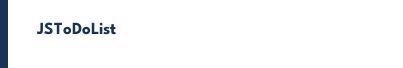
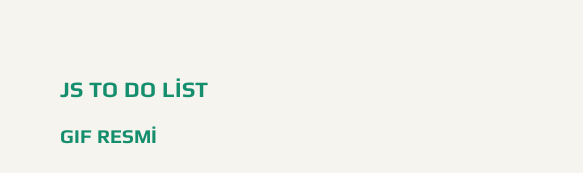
- JSToDoList
+ JS TO DO LİST
+ GIF RESMİ

